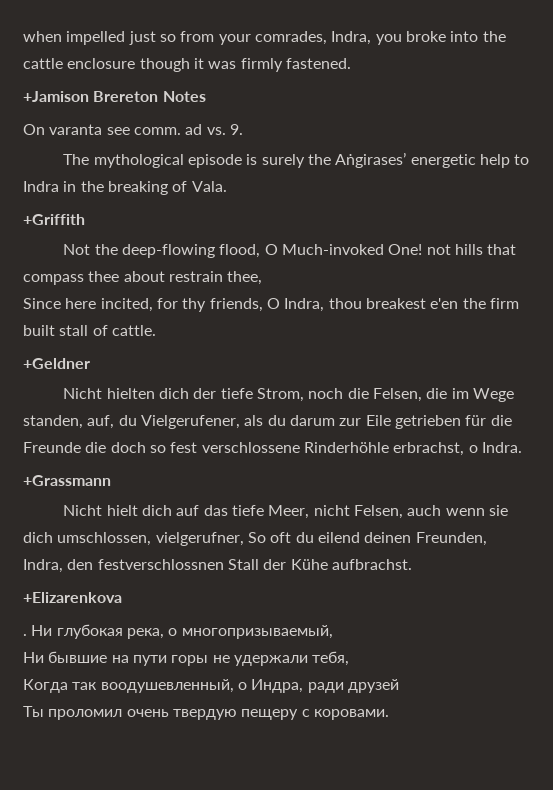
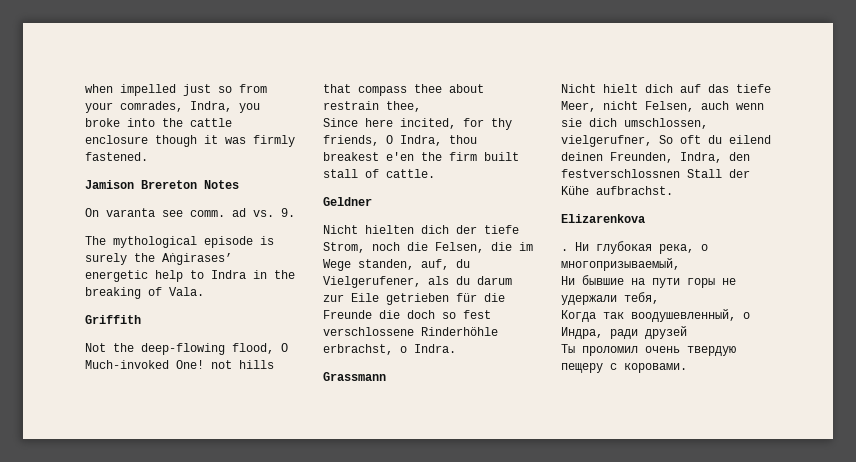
- +Jamison Brereton Notes
+ Jamison Brereton Notes
- +Griffith
+ Griffith
- +Geldner
+ Geldner
- +Grassmann
+ Grassmann
- +Elizarenkova
+ Elizarenkova

